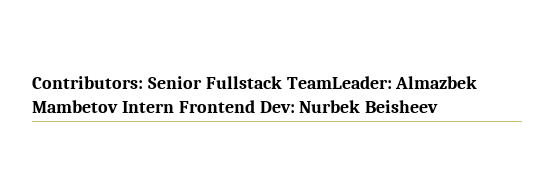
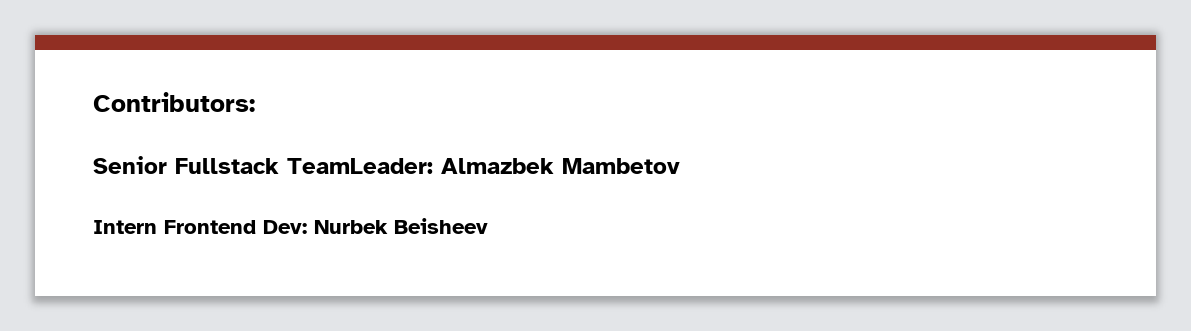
- Contributors: Senior Fullstack TeamLeader: Almazbek Mambetov Intern Frontend Dev: Nurbek Beisheev
+ Contributors:
+ Senior Fullstack TeamLeader: Almazbek Mambetov
+ Intern Frontend Dev: Nurbek Beisheev

